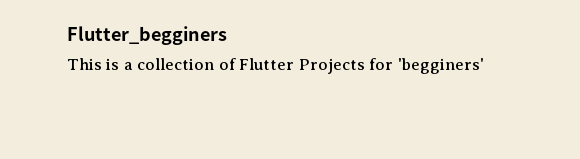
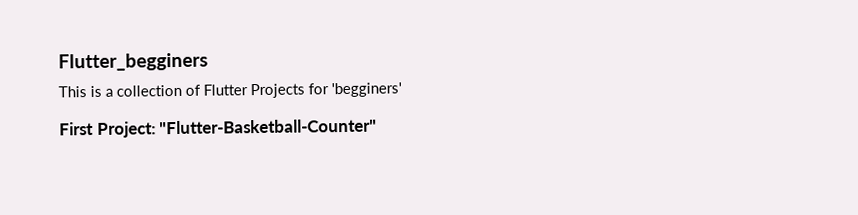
+ First Project: "Flutter-Basketball-Counter"

